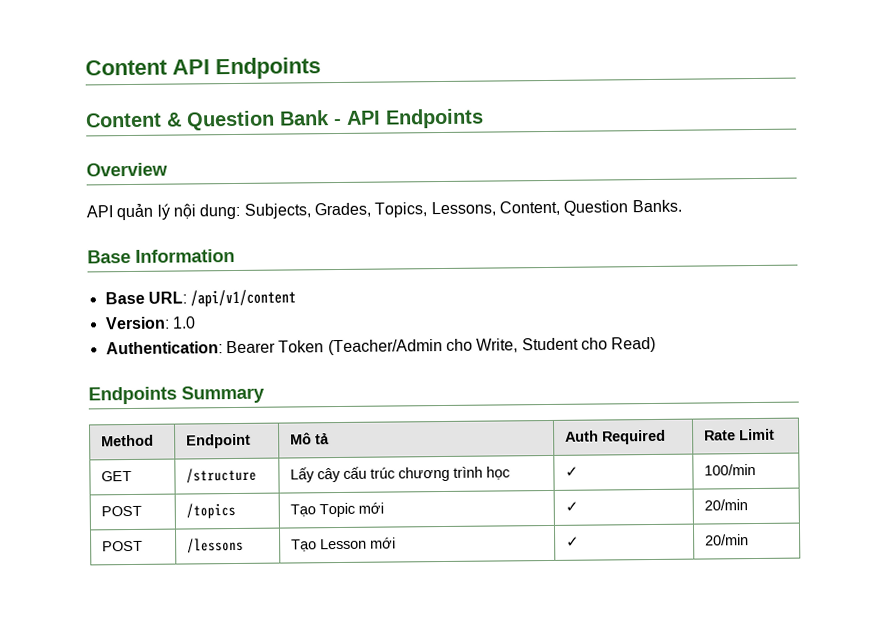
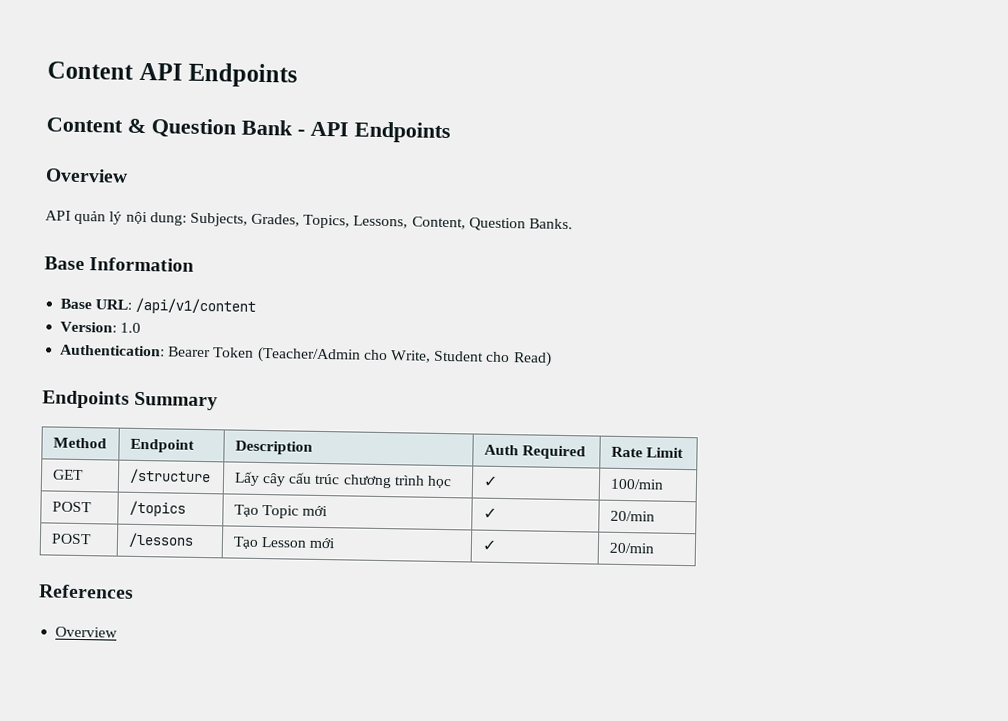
- Method | Endpoint | Mô tả | Auth Required | Rate Limit
+ Method | Endpoint | Description | Auth Required | Rate Limit
+ References
+ Overview

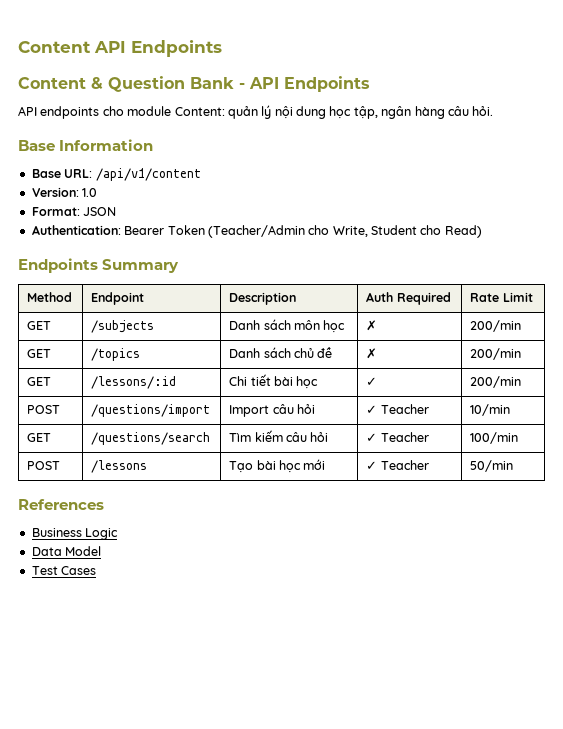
  Content & Question Bank - API Endpoints
- Overview
- API quản lý nội dung: Subjects, Grades, Topics, Lessons, Content, Question Banks.
+ API endpoints cho module Content: quản lý nội dung học tập, ngân hàng câu hỏi.
+ Format: JSON
- GET | /structure | Lấy cây cấu trúc chương trình học | ✓ | 100/min
- POST | /topics | Tạo Topic mới | ✓ | 20/min
+ GET | /subjects | Danh sách môn học | ✗ | 200/min
+ GET | /topics | Danh sách chủ đề | ✗ | 200/min
+ GET | /lessons/:id | Chi tiết bài học | ✓ | 200/min
+ POST | /questions/import | Import câu hỏi | ✓ Teacher | 10/min
+ GET | /questions/search | Tìm kiếm câu hỏi | ✓ Teacher | 100/min
- POST | /lessons | Tạo Lesson mới | ✓ | 20/min
+ POST | /lessons | Tạo bài học mới | ✓ Teacher | 50/min
  References
- Overview
+ Business Logic
+ Data Model
+ Test Cases

